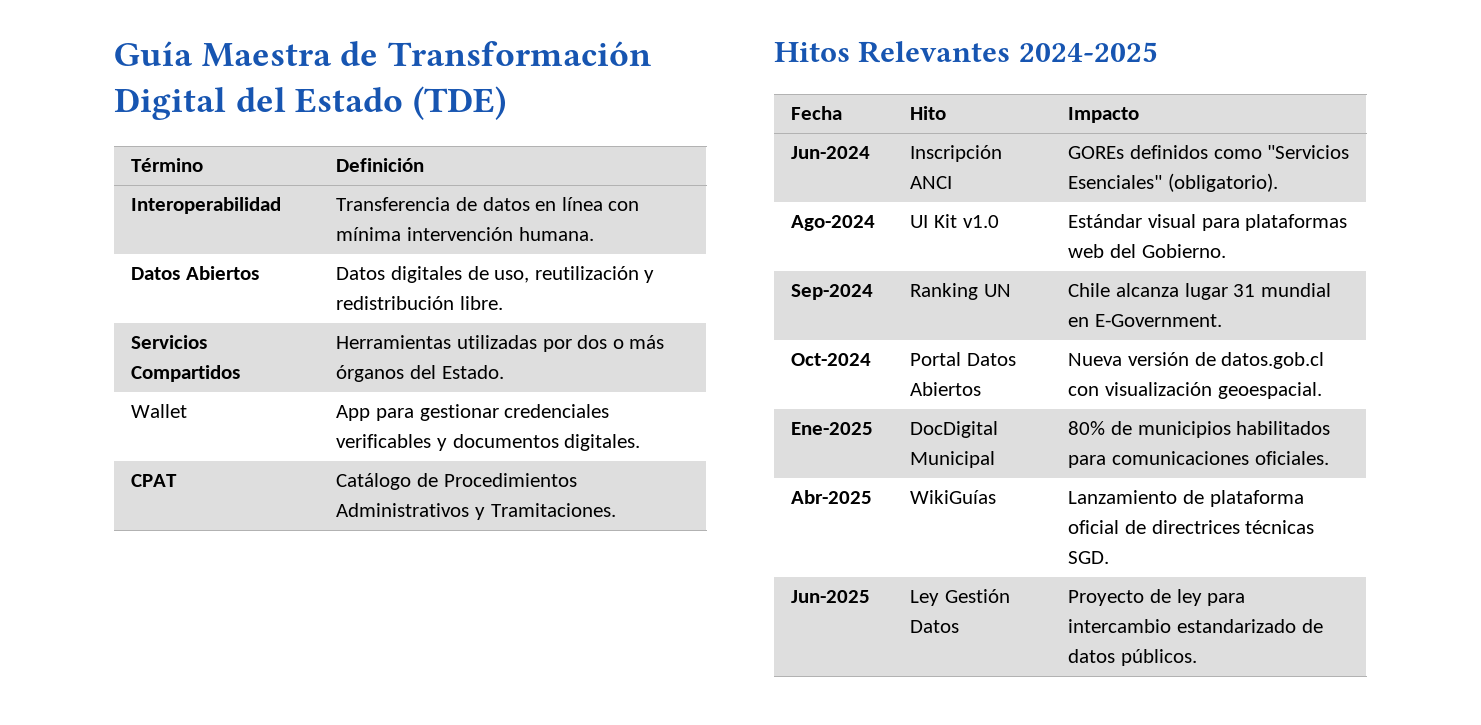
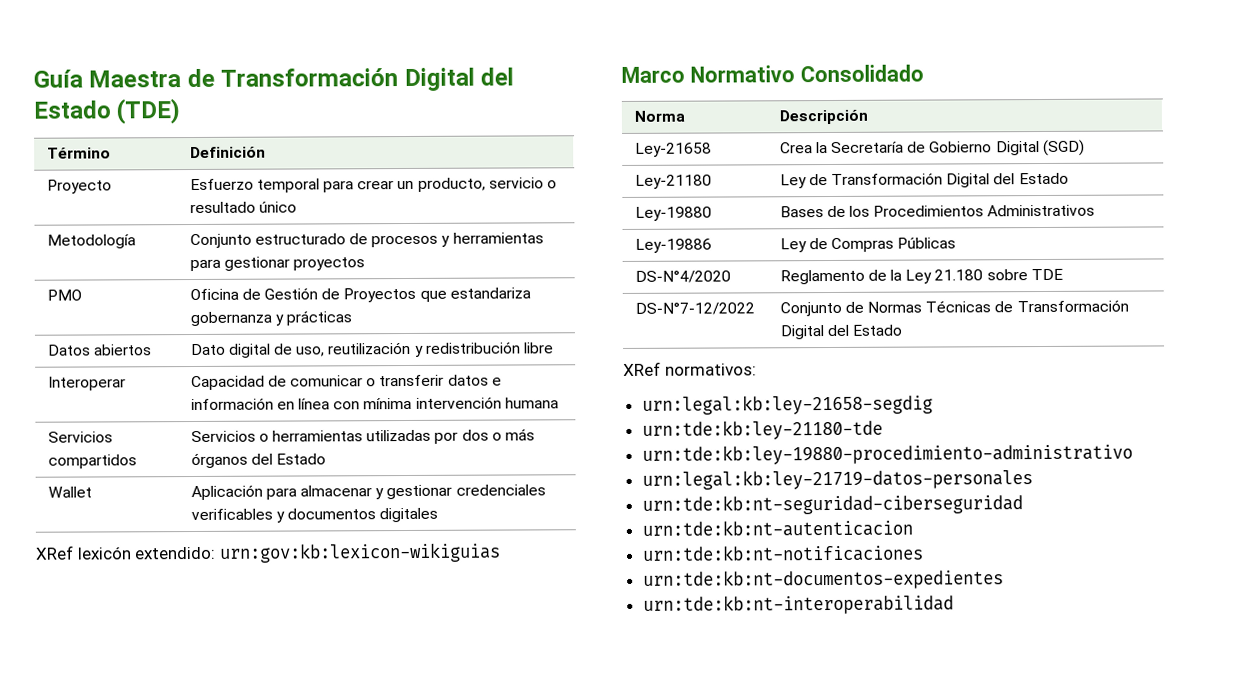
- Interoperabilidad | Transferencia de datos en línea con mínima intervención humana.
- Datos Abiertos | Datos digitales de uso, reutilización y redistribución libre.
- Servicios Compartidos | Herramientas utilizadas por dos o más órganos del Estado.
+ Proyecto | Esfuerzo temporal para crear un producto, servicio o resultado único
+ Metodología | Conjunto estructurado de procesos y herramientas para gestionar proyectos
+ PMO | Oficina de Gestión de Proyectos que estandariza gobernanza y prácticas
+ Datos abiertos | Dato digital de uso, reutilización y redistribución libre
+ Interoperar | Capacidad de comunicar o transferir datos e información en línea con mínima intervención humana
+ Servicios compartidos | Servicios o herramientas utilizadas por dos o más órganos del Estado
- Wallet | App para gestionar credenciales verificables y documentos digitales.
- CPAT | Catálogo de Procedimientos Administrativos y Tramitaciones.
- Hitos Relevantes 2024-2025
- Fecha | Hito | Impacto
- Jun-2024 | Inscripción ANCI | GOREs definidos como "Servicios Esenciales" (obligatorio).
- Ago-2024 | UI Kit v1.0 | Estándar visual para plataformas web del Gobierno.
- Sep-2024 | Ranking UN | Chile alcanza lugar 31 mundial en E-Government.
- Oct-2024 | Portal Datos Abiertos | Nueva versión de datos.gob.cl con visualización geoespacial.
- Ene-2025 | DocDigital Municipal | 80% de municipios habilitados para comunicaciones oficiales.
- Abr-2025 | WikiGuías | Lanzamiento de plataforma oficial de directrices técnicas SGD.
- Jun-2025 | Ley Gestión Datos | Proyecto de ley para intercambio estandarizado de datos públicos.
+ Wallet | Aplicación para almacenar y gestionar credenciales verificables y documentos digitales
+ XRef lexicón extendido: urn:gov:kb:lexicon-wikiguias
+ Marco Normativo Consolidado
+ Norma | Descripción
+ Ley-21658 | Crea la Secretaría de Gobierno Digital (SGD)
+ Ley-21180 | Ley de Transformación Digital del Estado
+ Ley-19880 | Bases de los Procedimientos Administrativos
+ Ley-19886 | Ley de Compras Públicas
+ DS-N°4/2020 | Reglamento de la Ley 21.180 sobre TDE
+ DS-N°7-12/2022 | Conjunto de Normas Técnicas de Transformación Digital del Estado
+ XRef normativos:
+ urn:legal:kb:ley-21658-segdig
+ urn:tde:kb:ley-21180-tde
+ urn:tde:kb:ley-19880-procedimiento-administrativo
+ urn:legal:kb:ley-21719-datos-personales
+ urn:tde:kb:nt-seguridad-ciberseguridad
+ urn:tde:kb:nt-autenticacion
+ urn:tde:kb:nt-notificaciones
+ urn:tde:kb:nt-documentos-expedientes
+ urn:tde:kb:nt-interoperabilidad

